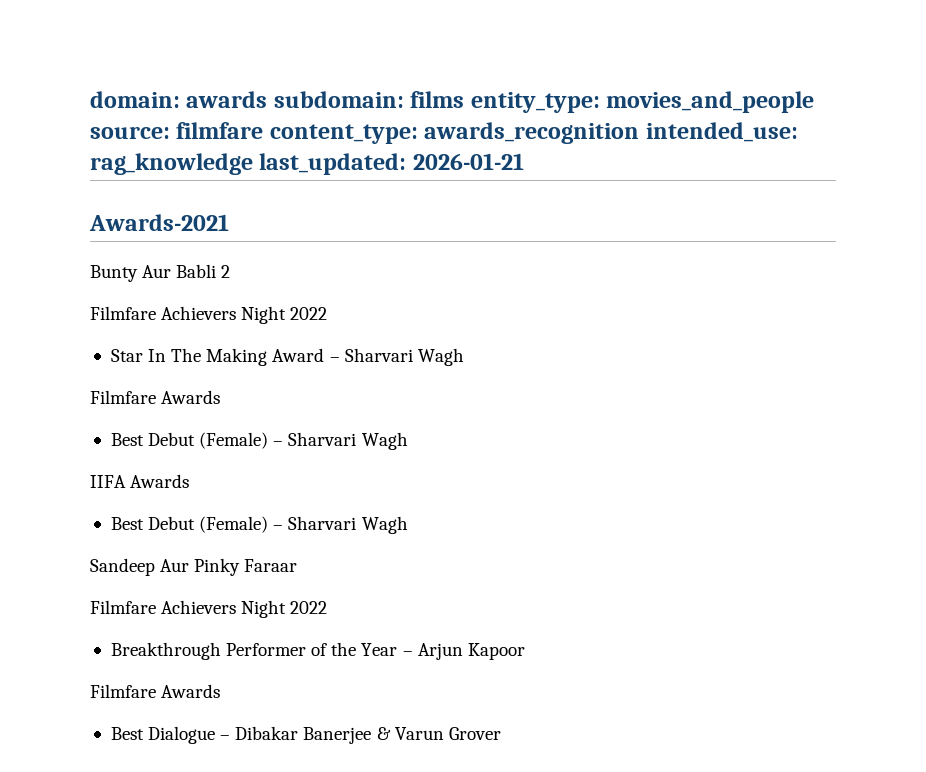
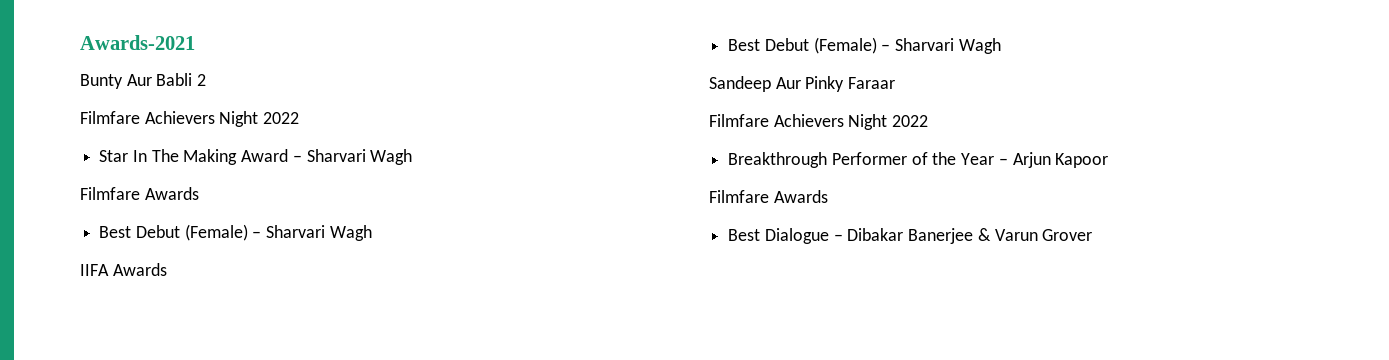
- domain: awards subdomain: films entity_type: movies_and_people source: filmfare content_type: awards_recognition intended_use: rag_knowledge last_updated: 2026-01-21

